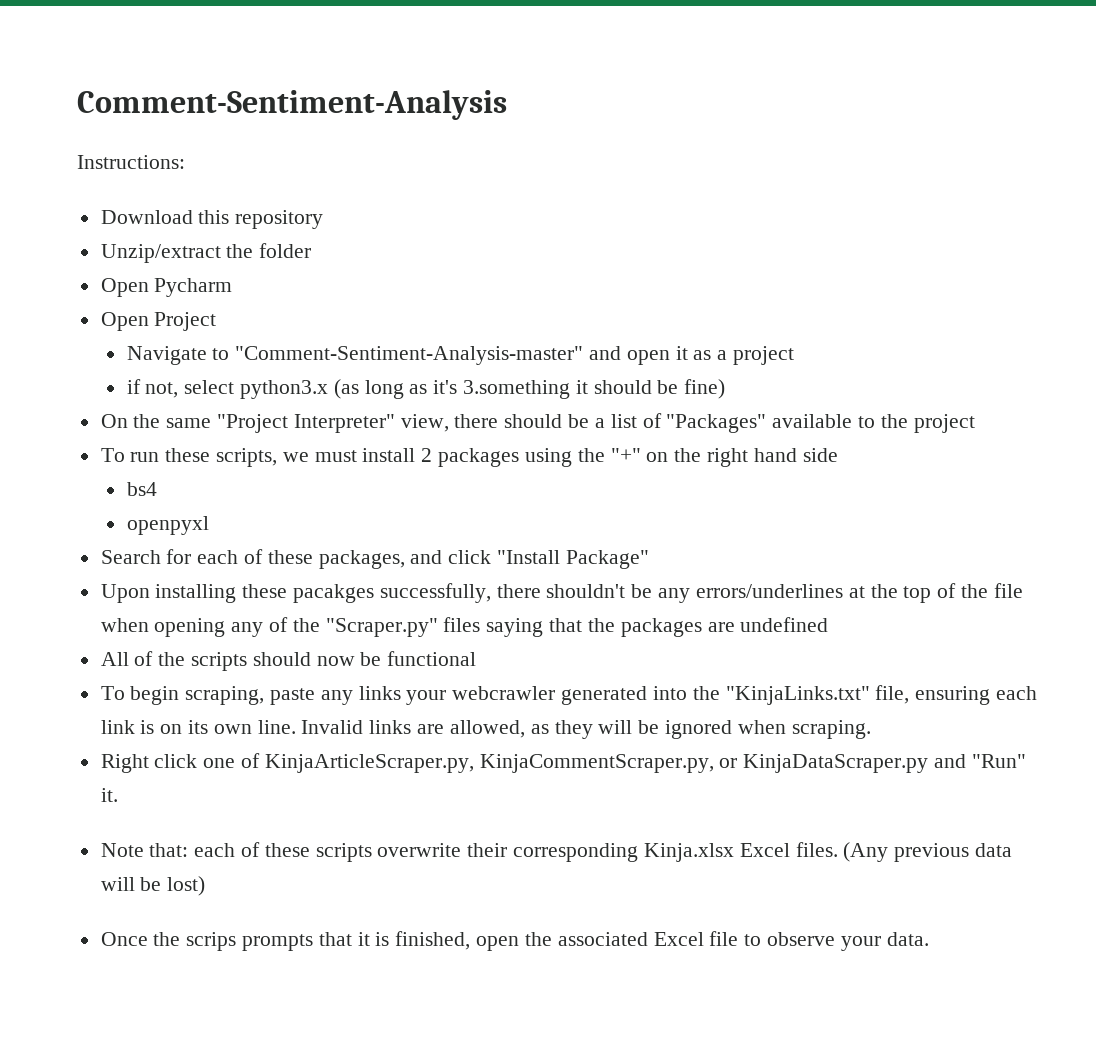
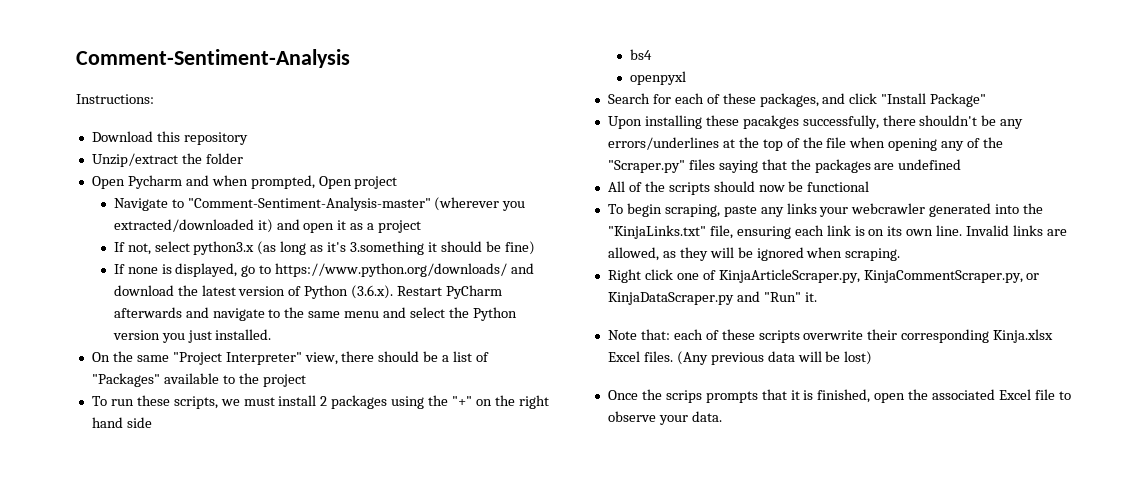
- Open Pycharm
- Open Project
+ Open Pycharm and when prompted, Open project
- Navigate to "Comment-Sentiment-Analysis-master" and open it as a project
+ Navigate to "Comment-Sentiment-Analysis-master" (wherever you extracted/downloaded it) and open it as a project
- if not, select python3.x (as long as it's 3.something it should be fine)
+ If not, select python3.x (as long as it's 3.something it should be fine)
+ If none is displayed, go to https://www.python.org/downloads/ and download the latest version of Python (3.6.x). Restart PyCharm afterwards and navigate to the same menu and select the Python version you just installed.

